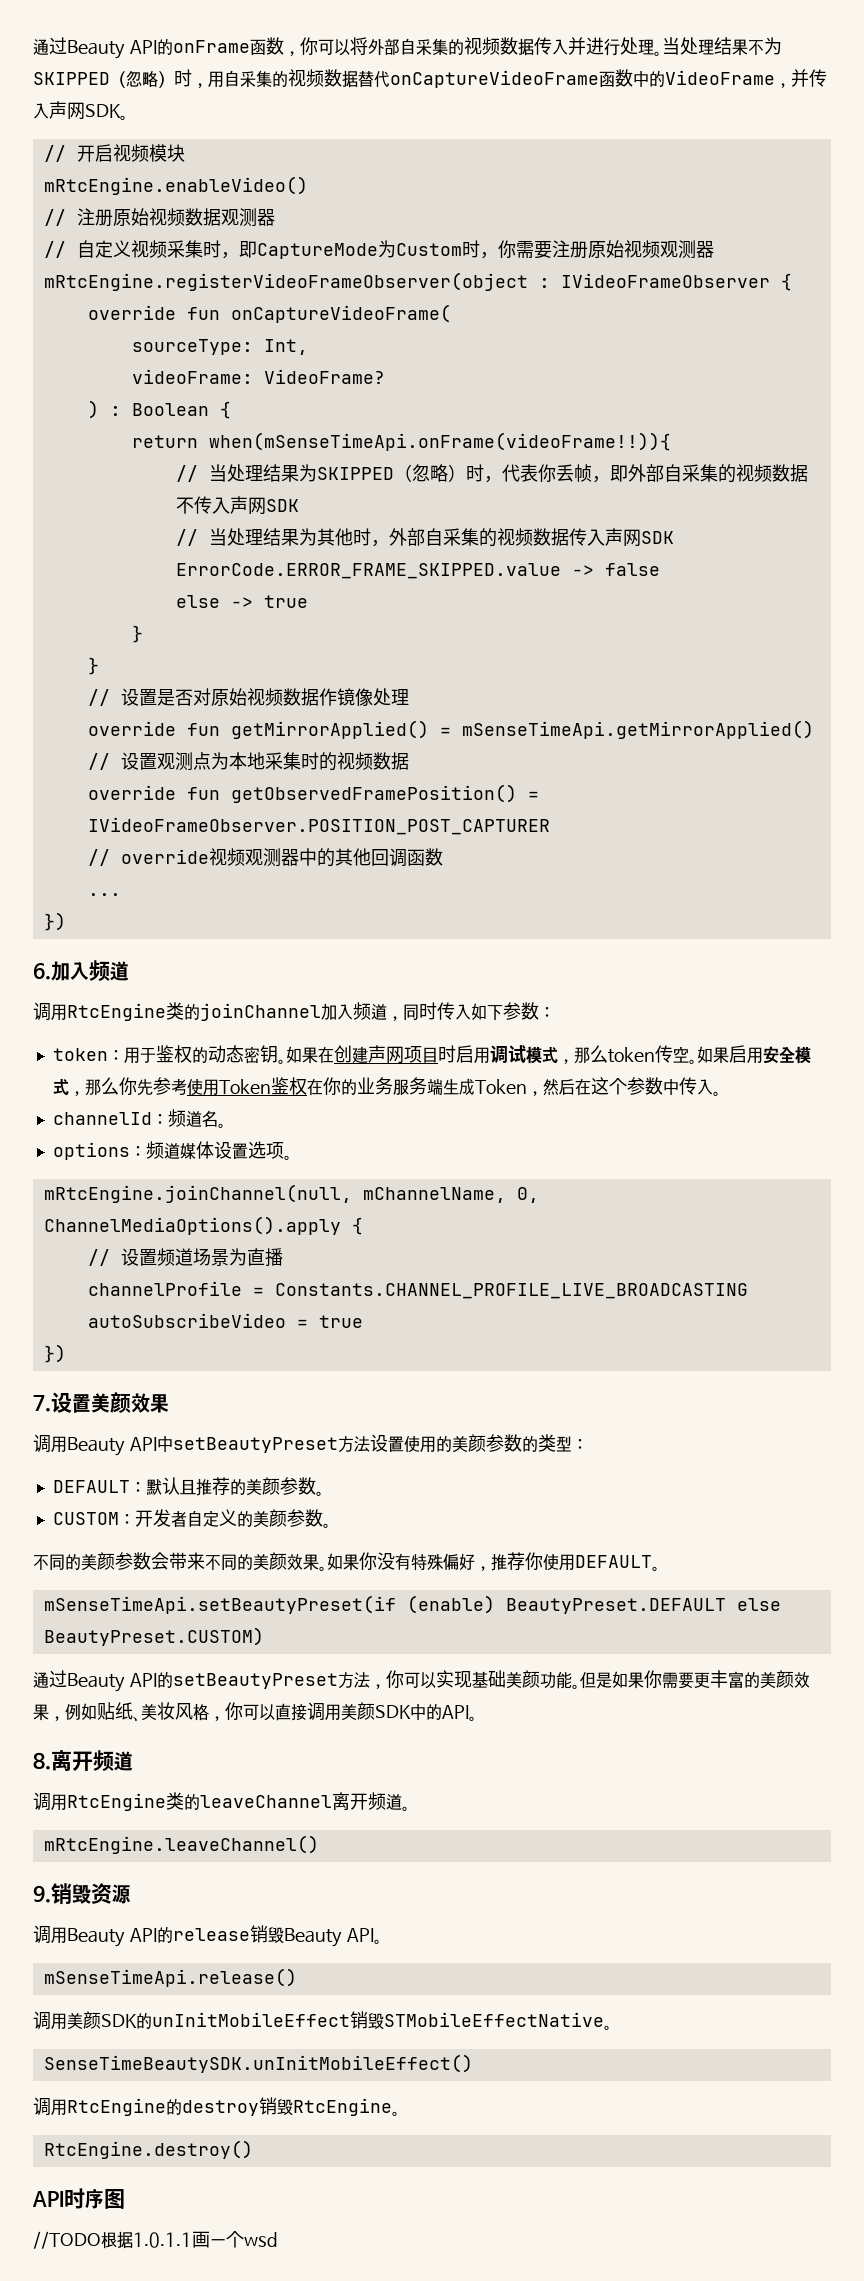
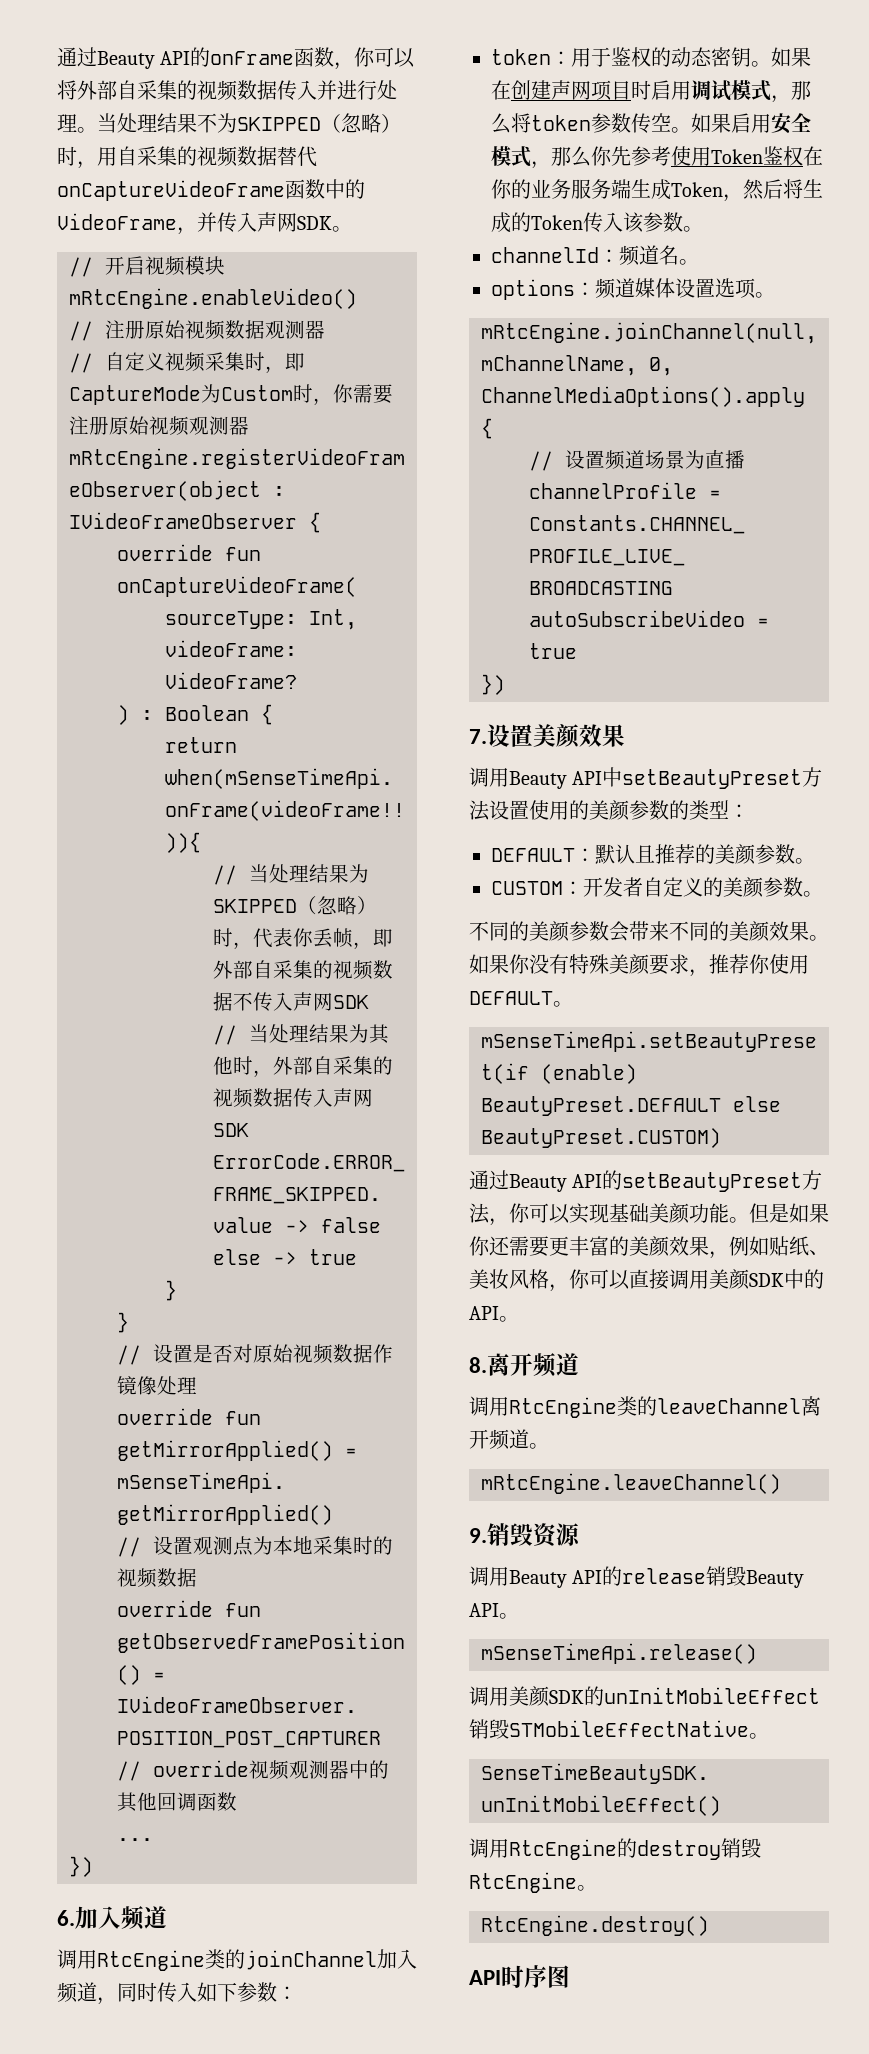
- 如果在创建声网项目时启用调试模式，那么token传空。
+ 如果在创建声网项目时启用调试模式，那么将token参数传空。
- 如果启用安全模式，那么你先参考使用Token鉴权在你的业务服务端生成Token，然后在这个参数中传入。
+ 如果启用安全模式，那么你先参考使用Token鉴权在你的业务服务端生成Token，然后将生成的Token传入该参数。
- 如果你没有特殊偏好，推荐你使用DEFAULT。
+ 如果你没有特殊美颜要求，推荐你使用DEFAULT。
- 但是如果你需要更丰富的美颜效果，例如贴纸、美妆风格，你可以直接调用美颜SDK中的API。
+ 但是如果你还需要更丰富的美颜效果，例如贴纸、美妆风格，你可以直接调用美颜SDK中的API。
- //TODO根据1.0.1.1画一个wsd

